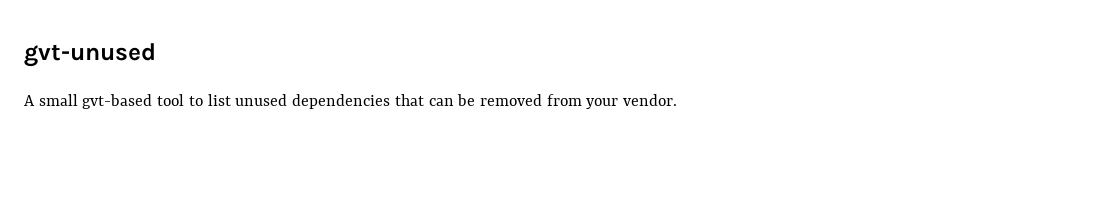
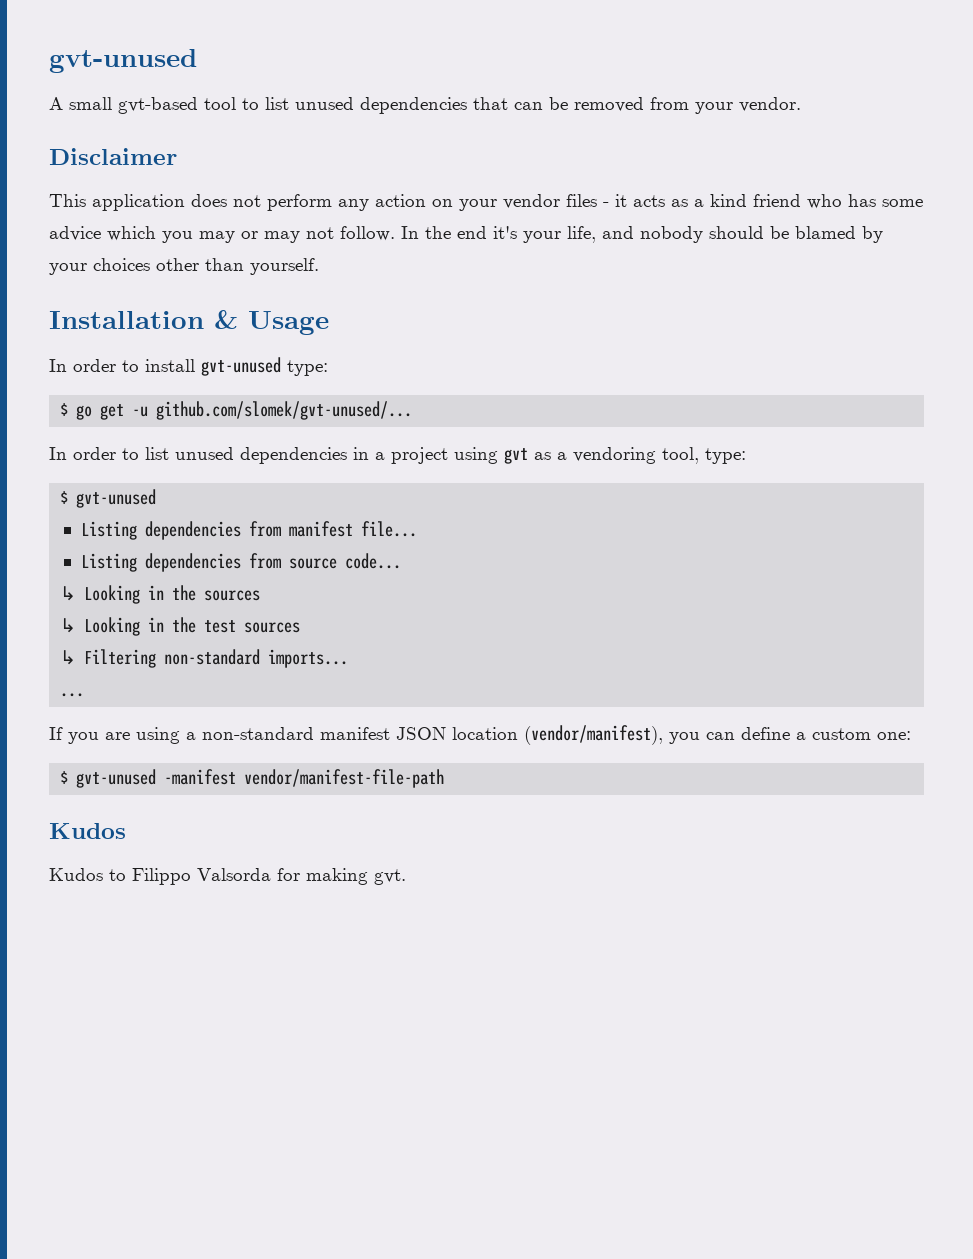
+ Disclaimer
+ This application does not perform any action on your vendor files - it acts as a kind friend who has some advice which you may or may not follow. In the end it's your life, and nobody should be blamed by your choices other than yourself.
+ Installation & Usage
+ In order to install gvt-unused type:
+ $ go get -u github.com/slomek/gvt-unused/...
+ In order to list unused dependencies in a project using gvt as a vendoring tool, type:
+ $ gvt-unused
+ Listing dependencies from manifest file...
+ Listing dependencies from source code...
+ ↳ Looking in the sources
+ ↳ Looking in the test sources
+ ↳ Filtering non-standard imports...
+ ...
+ If you are using a non-standard manifest JSON location (vendor/manifest), you can define a custom one:
+ $ gvt-unused -manifest vendor/manifest-file-path
+ Kudos
+ Kudos to Filippo Valsorda for making gvt.

